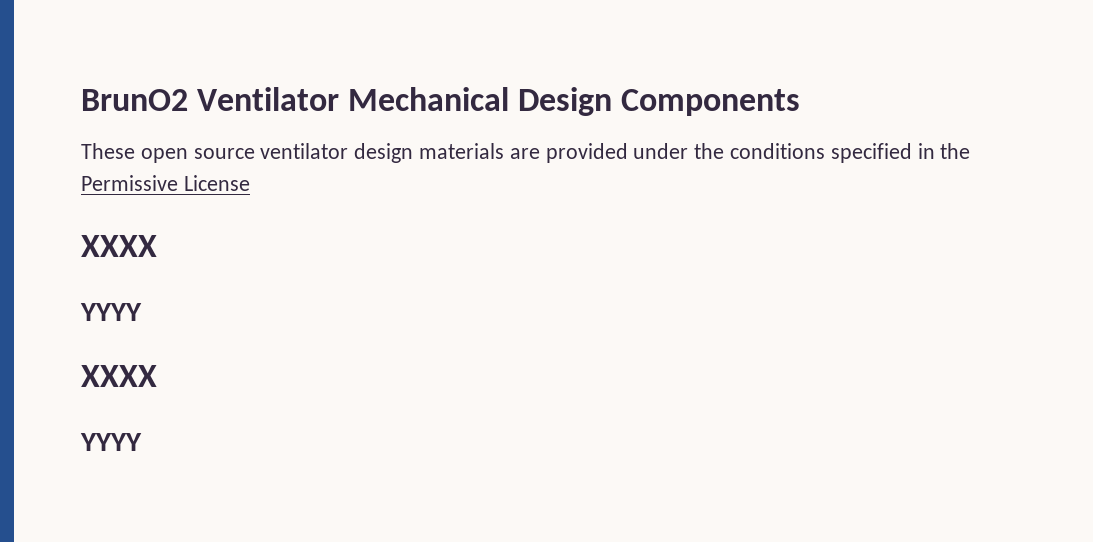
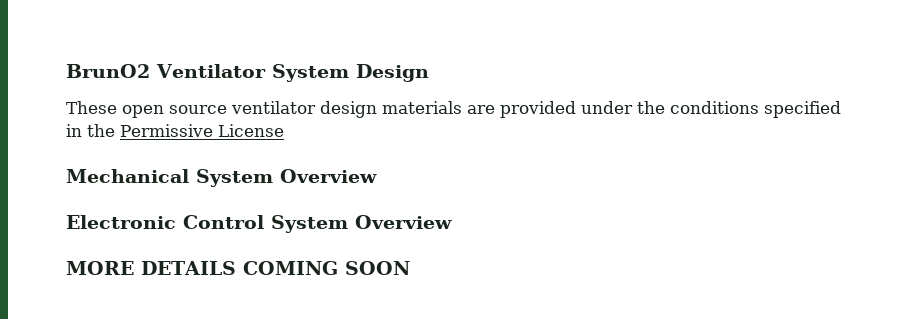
- BrunO2 Ventilator Mechanical Design Components
+ BrunO2 Ventilator System Design
  These open source ventilator design materials are provided under the conditions specified in the Permissive License
- XXXX
- YYYY
- XXXX
- YYYY
+ Mechanical System Overview
+ Electronic Control System Overview
+ MORE DETAILS COMING SOON

